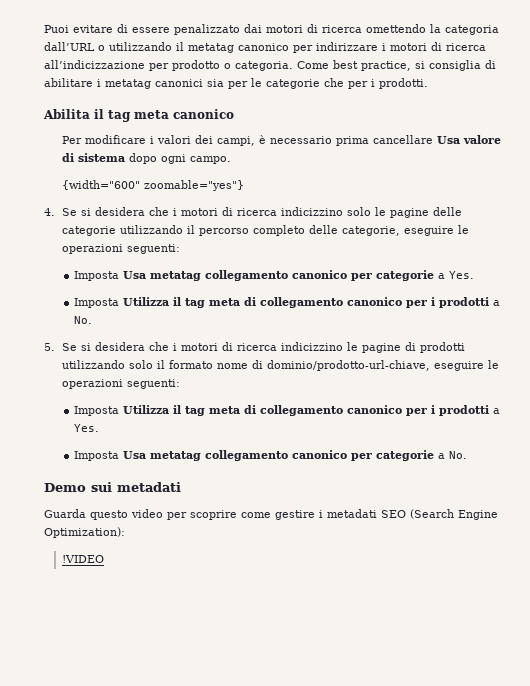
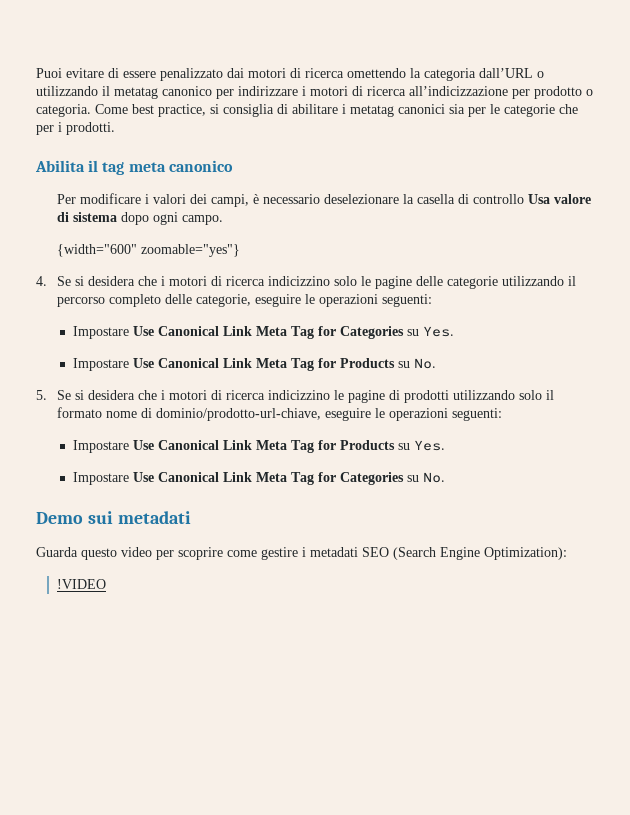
- Per modificare i valori dei campi, è necessario prima cancellare Usa valore di sistema dopo ogni campo.
+ Per modificare i valori dei campi, è necessario deselezionare la casella di controllo Usa valore di sistema dopo ogni campo.
- Imposta Usa metatag collegamento canonico per categorie a Yes.
- Imposta Utilizza il tag meta di collegamento canonico per i prodotti a No.
+ Impostare Use Canonical Link Meta Tag for Categories su Yes.
+ Impostare Use Canonical Link Meta Tag for Products su No.
- Imposta Utilizza il tag meta di collegamento canonico per i prodotti a Yes.
- Imposta Usa metatag collegamento canonico per categorie a No.
+ Impostare Use Canonical Link Meta Tag for Products su Yes.
+ Impostare Use Canonical Link Meta Tag for Categories su No.

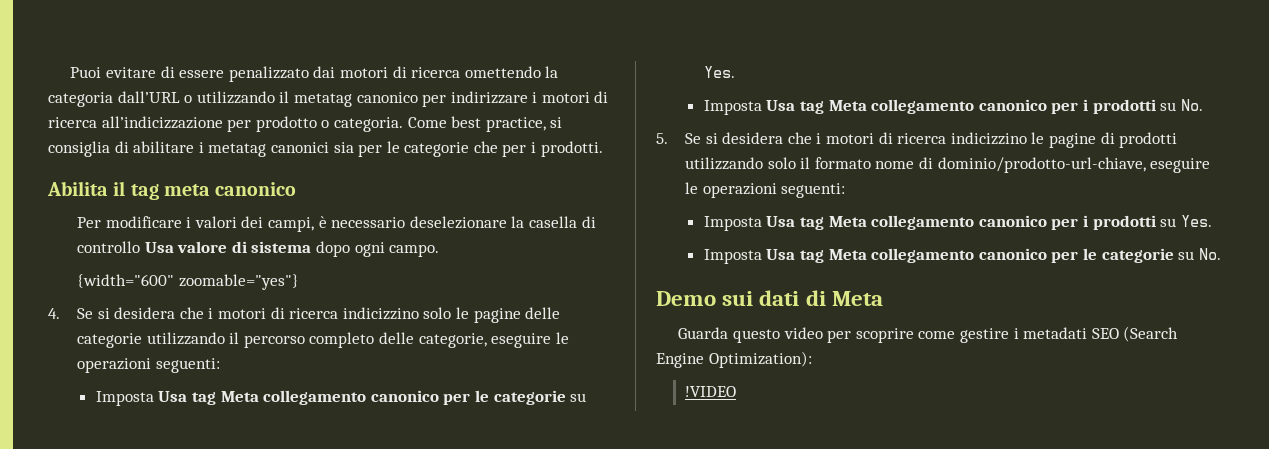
- Impostare Use Canonical Link Meta Tag for Categories su Yes.
- Impostare Use Canonical Link Meta Tag for Products su No.
+ Imposta Usa tag Meta collegamento canonico per le categorie su Yes.
+ Imposta Usa tag Meta collegamento canonico per i prodotti su No.
- Impostare Use Canonical Link Meta Tag for Products su Yes.
- Impostare Use Canonical Link Meta Tag for Categories su No.
+ Imposta Usa tag Meta collegamento canonico per i prodotti su Yes.
+ Imposta Usa tag Meta collegamento canonico per le categorie su No.
- Demo sui metadati
+ Demo sui dati di Meta

